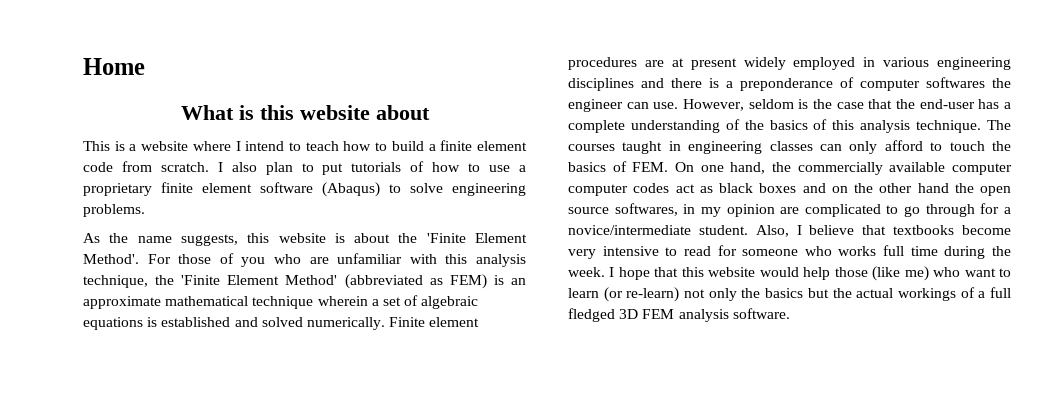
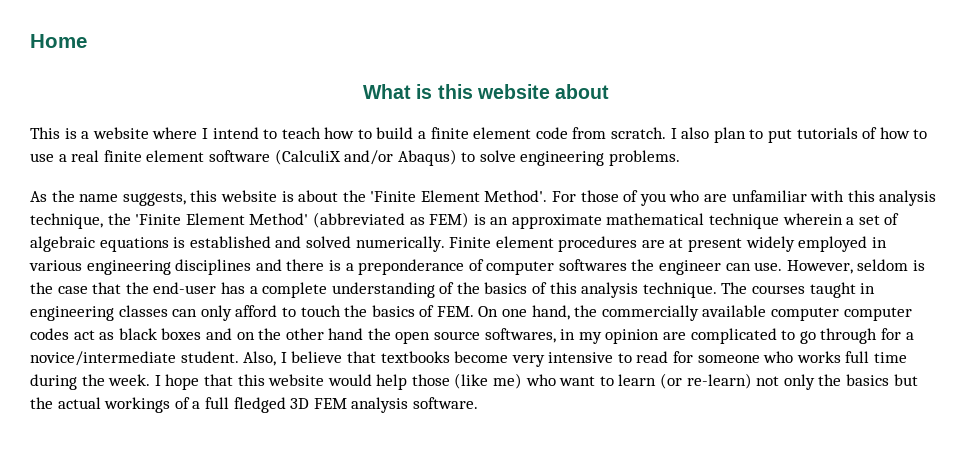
- I also plan to put tutorials of how to use a proprietary finite element software (Abaqus) to solve engineering problems.
+ I also plan to put tutorials of how to use a real finite element software (CalculiX and/or Abaqus) to solve engineering problems.

